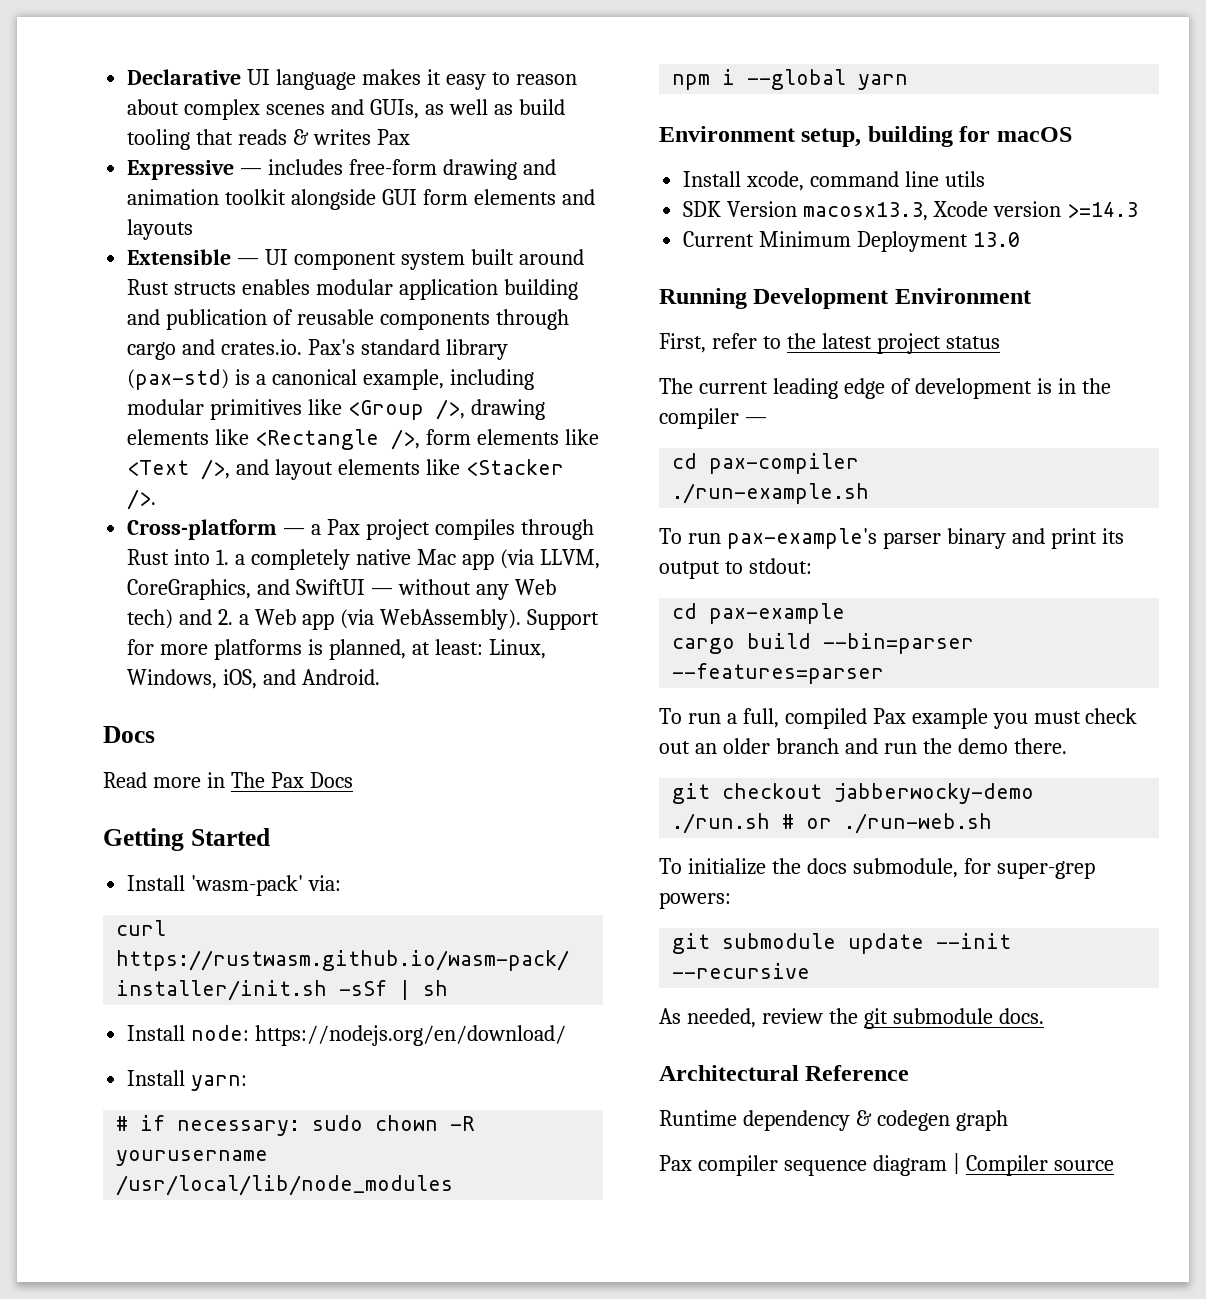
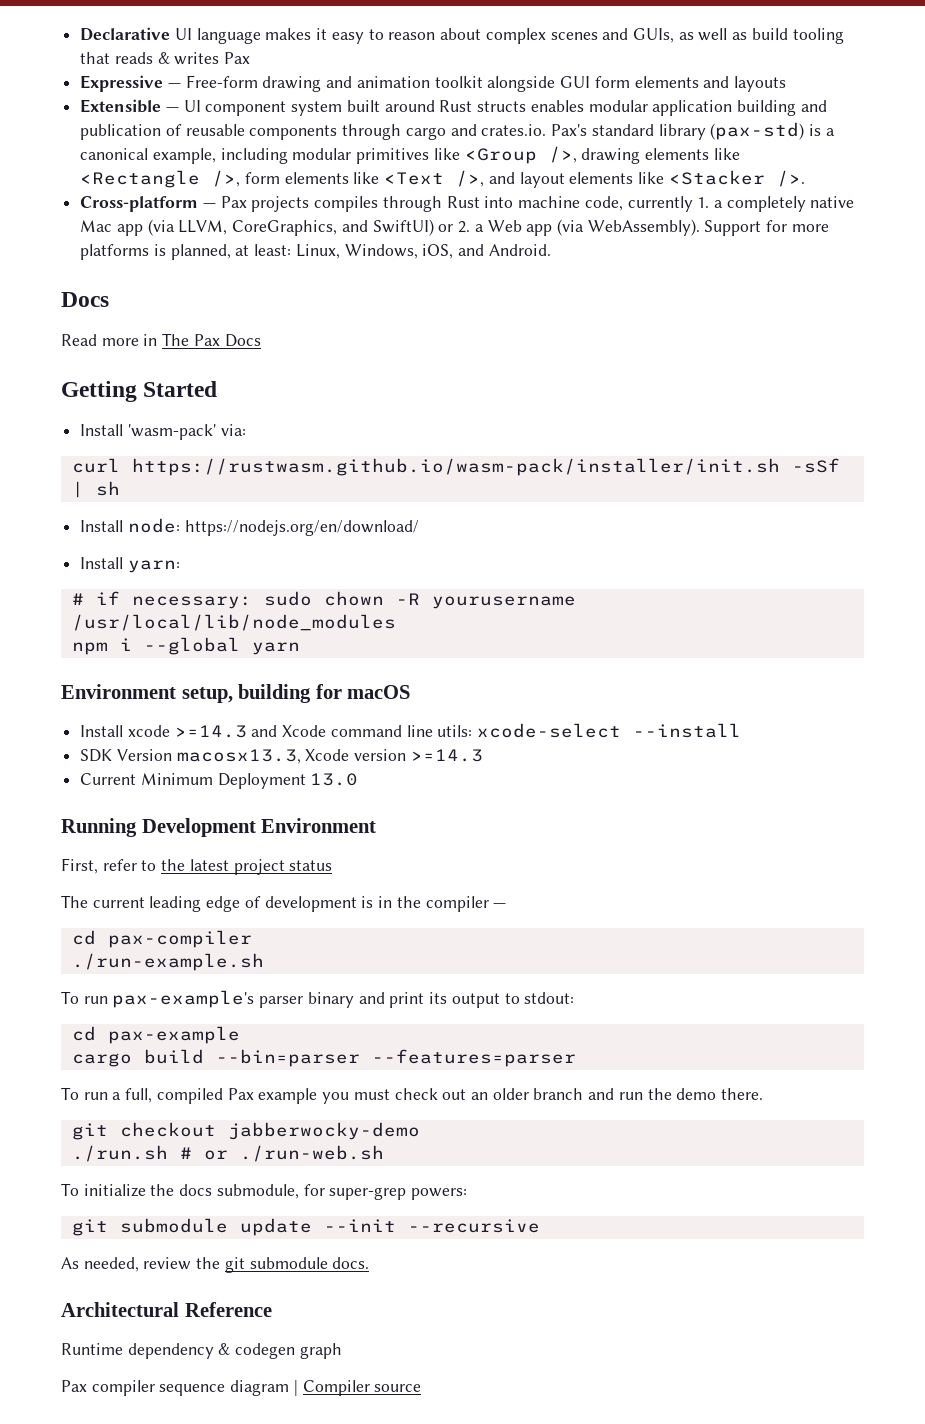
- Expressive — includes free-form drawing and animation toolkit alongside GUI form elements and layouts
+ Expressive — Free-form drawing and animation toolkit alongside GUI form elements and layouts
- Cross-platform — a Pax project compiles through Rust into 1. a completely native Mac app (via LLVM, CoreGraphics, and SwiftUI — without any Web tech) and 2. a Web app (via WebAssembly).
+ Cross-platform — Pax projects compiles through Rust into machine code, currently 1. a completely native Mac app (via LLVM, CoreGraphics, and SwiftUI) or 2. a Web app (via WebAssembly).
- Install xcode, command line utils
+ Install xcode >=14.3 and Xcode command line utils: xcode-select --install

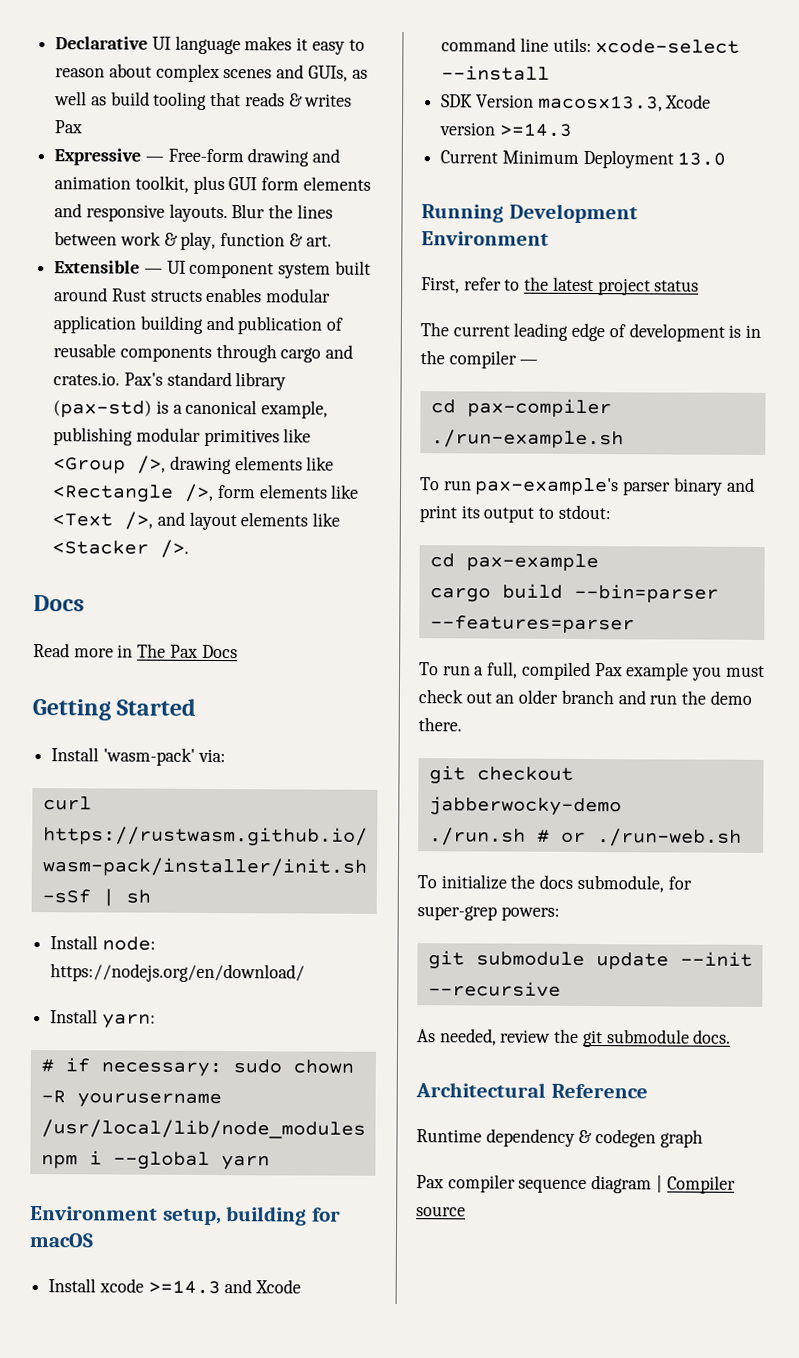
- Expressive — Free-form drawing and animation toolkit alongside GUI form elements and layouts
+ Expressive — Free-form drawing and animation toolkit, plus GUI form elements and responsive layouts. Blur the lines between work & play, function & art.
- Extensible — UI component system built around Rust structs enables modular application building and publication of reusable components through cargo and crates.io. Pax's standard library (pax-std) is a canonical example, including modular primitives like <Group />, drawing elements like <Rectangle />, form elements like <Text />, and layout elements like <Stacker />.
+ Extensible — UI component system built around Rust structs enables modular application building and publication of reusable components through cargo and crates.io. Pax's standard library (pax-std) is a canonical example, publishing modular primitives like <Group />, drawing elements like <Rectangle />, form elements like <Text />, and layout elements like <Stacker />.
- Cross-platform — Pax projects compiles through Rust into machine code, currently 1. a completely native Mac app (via LLVM, CoreGraphics, and SwiftUI) or 2. a Web app (via WebAssembly). Support for more platforms is planned, at least: Linux, Windows, iOS, and Android.

